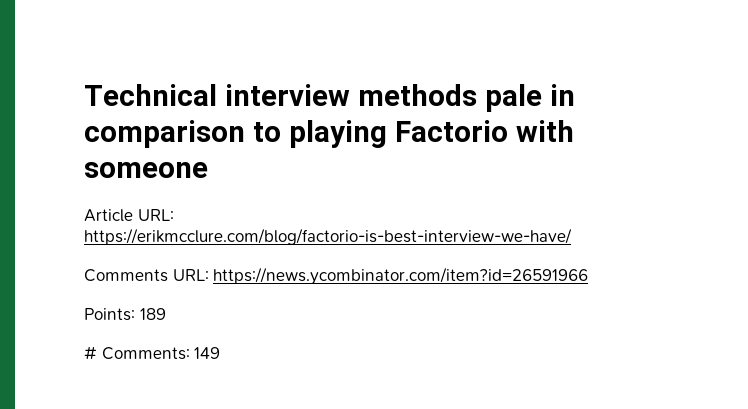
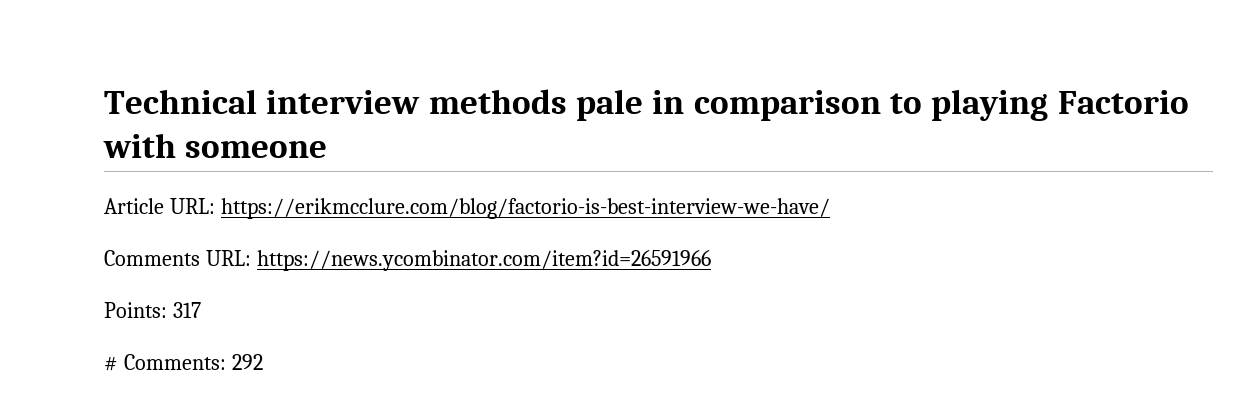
- Points: 189
+ Points: 317
- # Comments: 149
+ # Comments: 292

